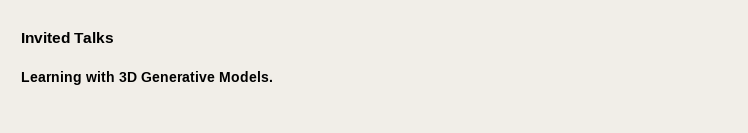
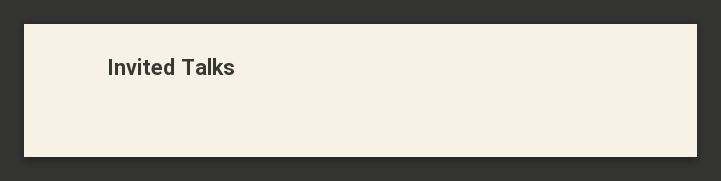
- Learning with 3D Generative Models.

